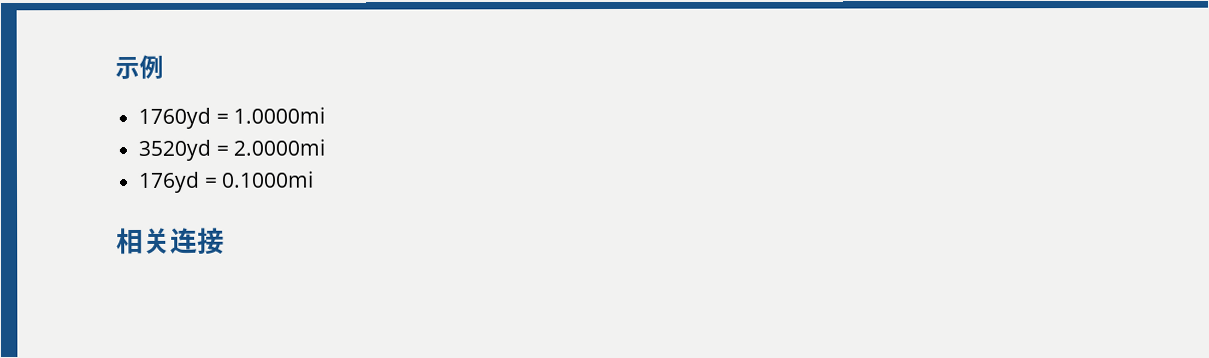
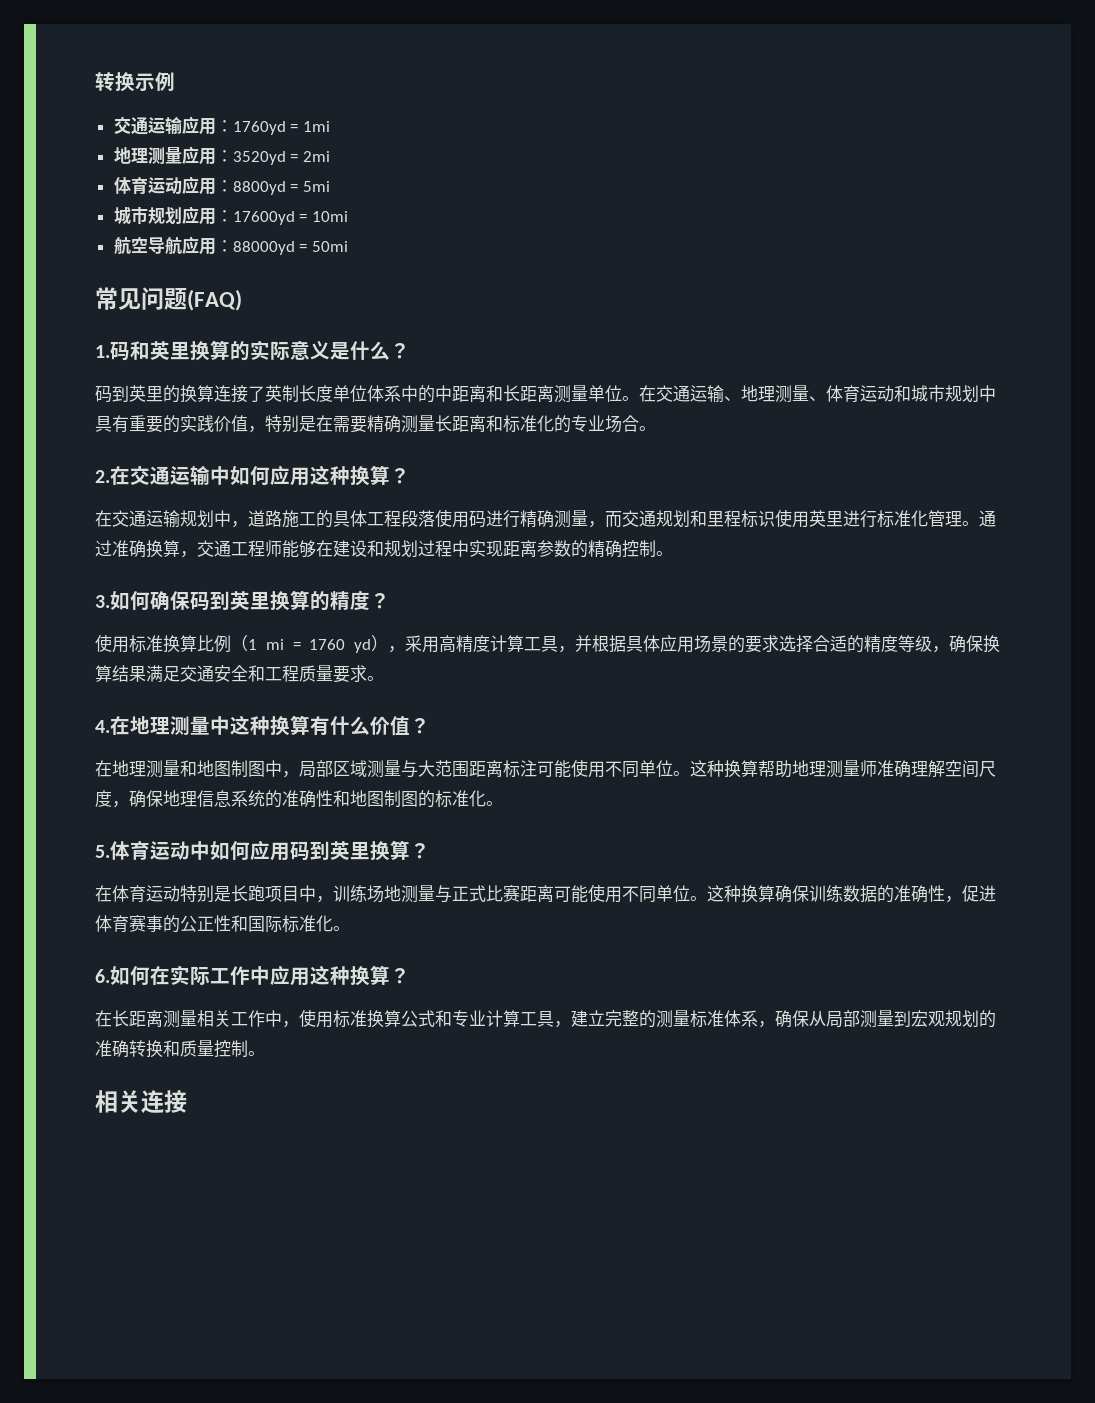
- 示例
+ 转换示例
- 1760yd = 1.0000mi
- 3520yd = 2.0000mi
- 176yd = 0.1000mi
+ 交通运输应用：1760yd = 1mi
+ 地理测量应用：3520yd = 2mi
+ 体育运动应用：8800yd = 5mi
+ 城市规划应用：17600yd = 10mi
+ 航空导航应用：88000yd = 50mi
+ 常见问题(FAQ)
+ 1.码和英里换算的实际意义是什么？
+ 码到英里的换算连接了英制长度单位体系中的中距离和长距离测量单位。在交通运输、地理测量、体育运动和城市规划中具有重要的实践价值，特别是在需要精确测量长距离和标准化的专业场合。
+ 2.在交通运输中如何应用这种换算？
+ 在交通运输规划中，道路施工的具体工程段落使用码进行精确测量，而交通规划和里程标识使用英里进行标准化管理。通过准确换算，交通工程师能够在建设和规划过程中实现距离参数的精确控制。
+ 3.如何确保码到英里换算的精度？
+ 使用标准换算比例（1 mi = 1760 yd），采用高精度计算工具，并根据具体应用场景的要求选择合适的精度等级，确保换算结果满足交通安全和工程质量要求。
+ 4.在地理测量中这种换算有什么价值？
+ 在地理测量和地图制图中，局部区域测量与大范围距离标注可能使用不同单位。这种换算帮助地理测量师准确理解空间尺度，确保地理信息系统的准确性和地图制图的标准化。
+ 5.体育运动中如何应用码到英里换算？
+ 在体育运动特别是长跑项目中，训练场地测量与正式比赛距离可能使用不同单位。这种换算确保训练数据的准确性，促进体育赛事的公正性和国际标准化。
+ 6.如何在实际工作中应用这种换算？
+ 在长距离测量相关工作中，使用标准换算公式和专业计算工具，建立完整的测量标准体系，确保从局部测量到宏观规划的准确转换和质量控制。

